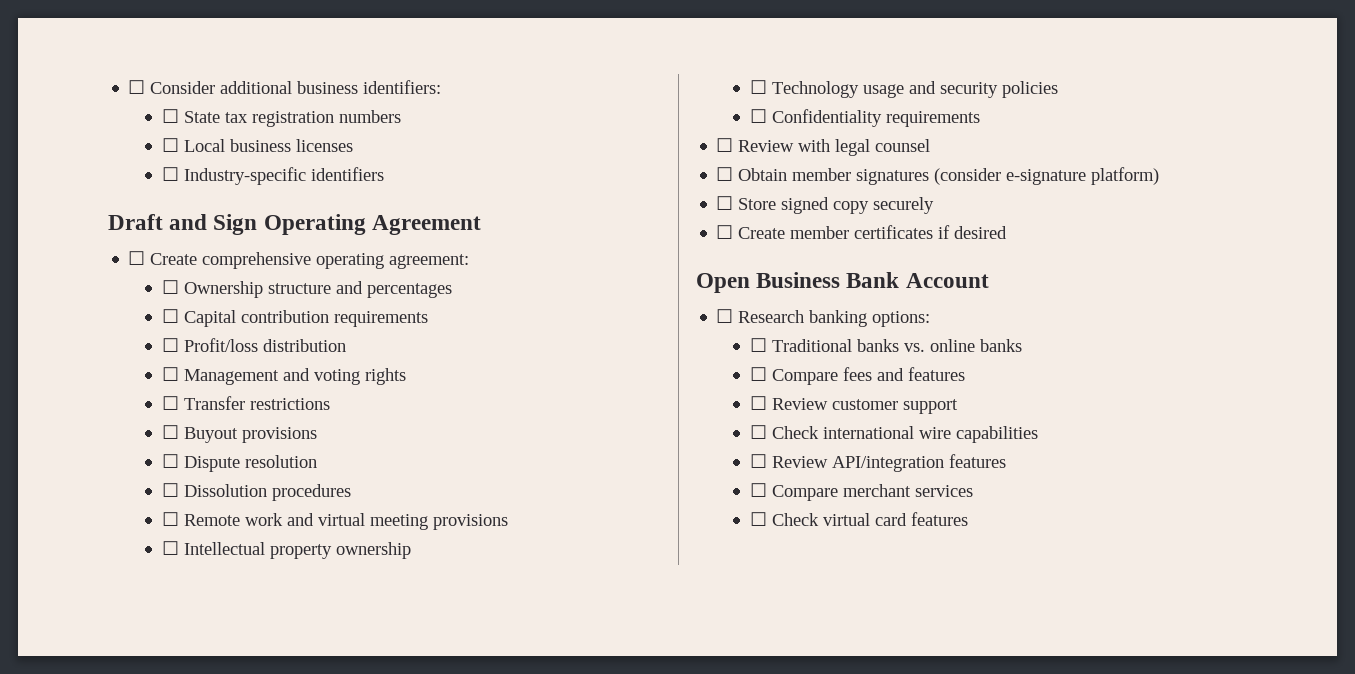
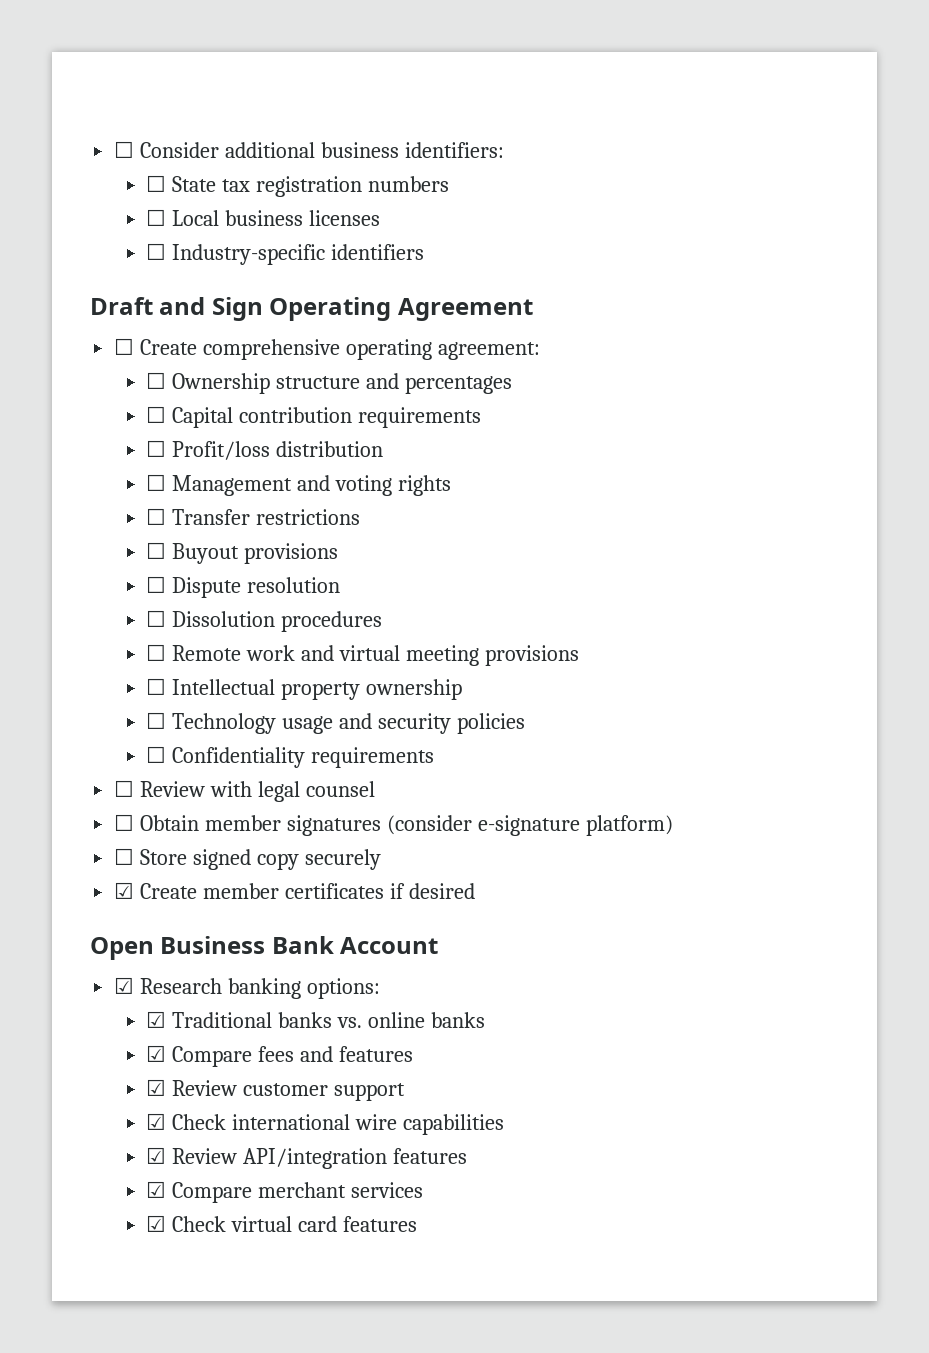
- ☐ Create member certificates if desired
+ ☑ Create member certificates if desired
- ☐ Research banking options:
+ ☑ Research banking options:
- ☐ Traditional banks vs. online banks
+ ☑ Traditional banks vs. online banks
- ☐ Compare fees and features
+ ☑ Compare fees and features
- ☐ Review customer support
+ ☑ Review customer support
- ☐ Check international wire capabilities
+ ☑ Check international wire capabilities
- ☐ Review API/integration features
+ ☑ Review API/integration features
- ☐ Compare merchant services
+ ☑ Compare merchant services
- ☐ Check virtual card features
+ ☑ Check virtual card features

